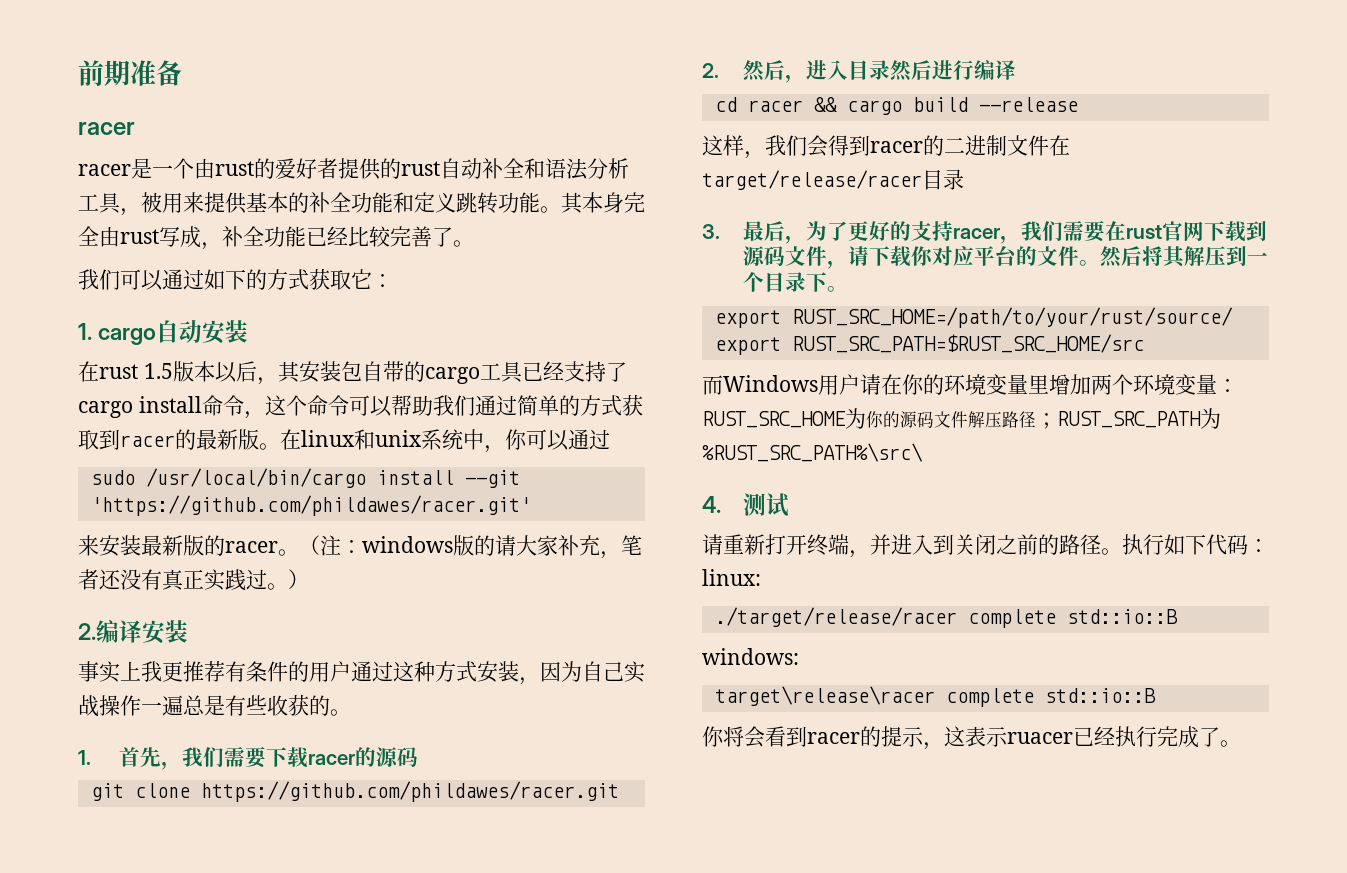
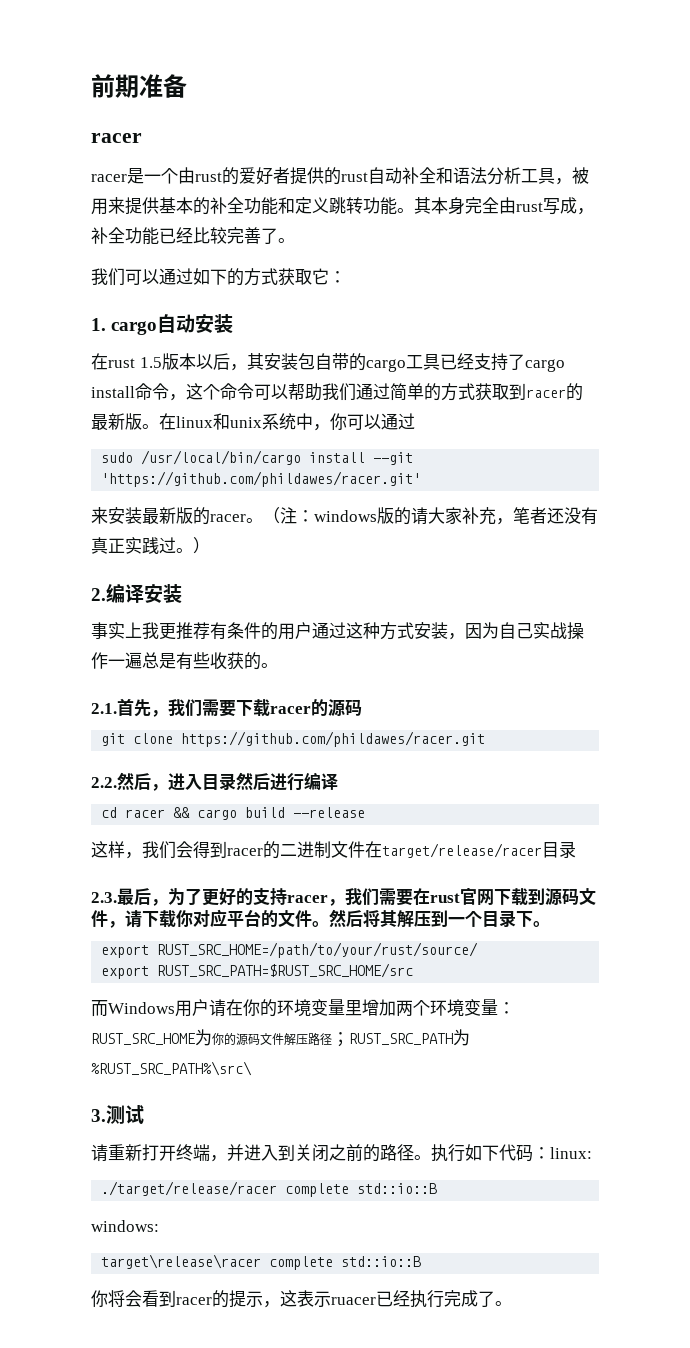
- 1.首先，我们需要下载racer的源码
+ 2.1.首先，我们需要下载racer的源码
- 2.然后，进入目录然后进行编译
+ 2.2.然后，进入目录然后进行编译
- 3.最后，为了更好的支持racer，我们需要在rust官网下载到源码文件，请下载你对应平台的文件。
+ 2.3.最后，为了更好的支持racer，我们需要在rust官网下载到源码文件，请下载你对应平台的文件。
- 4.测试
+ 3.测试

